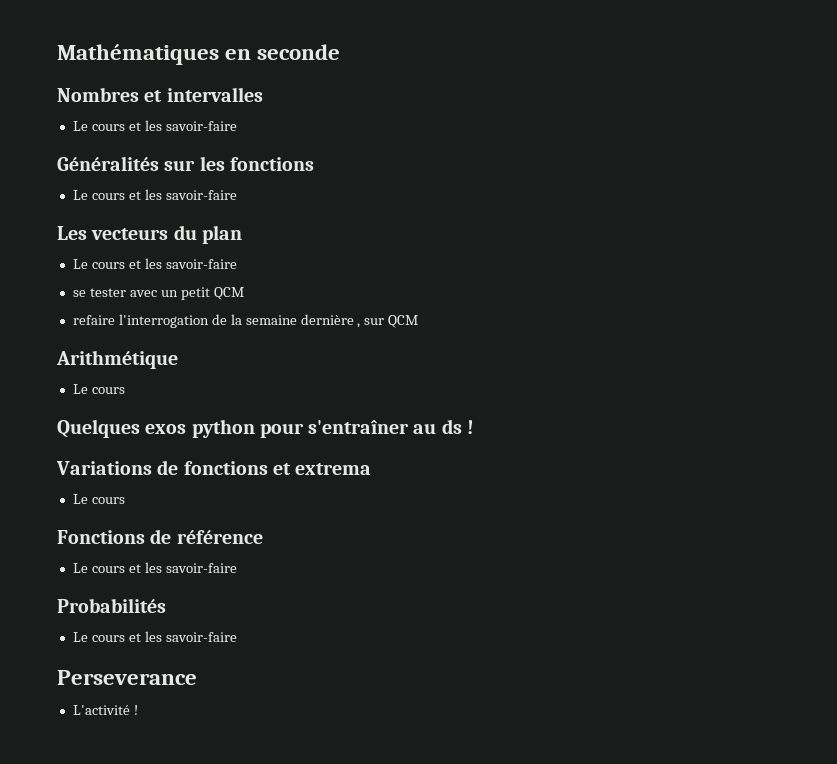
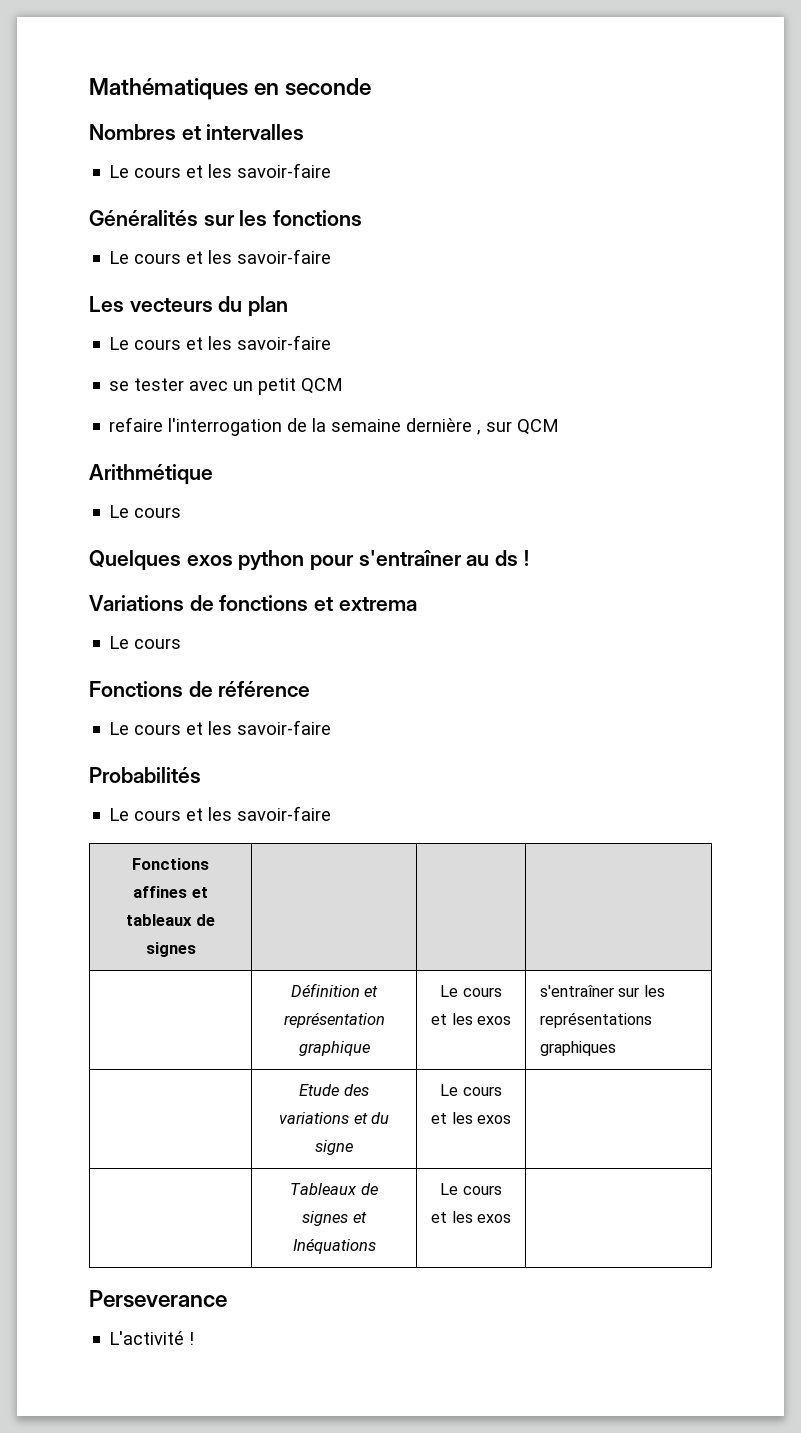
+ Fonctions affines et tableaux de signes | | |
+ | Définition et représentation graphique | Le cours et les exos | s'entraîner sur les représentations graphiques
+ | Etude des variations et du signe | Le cours et les exos |
+ | Tableaux de signes et Inéquations | Le cours et les exos |

